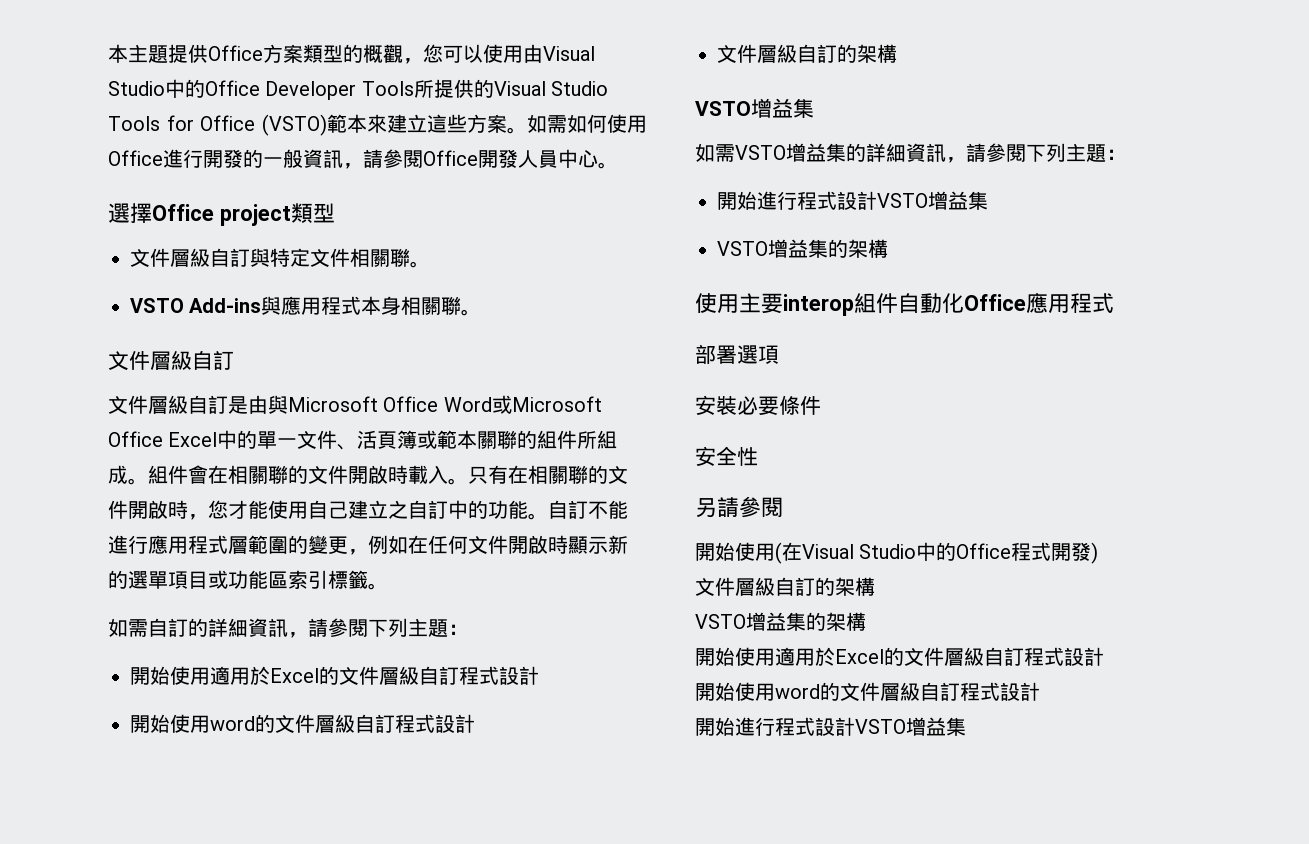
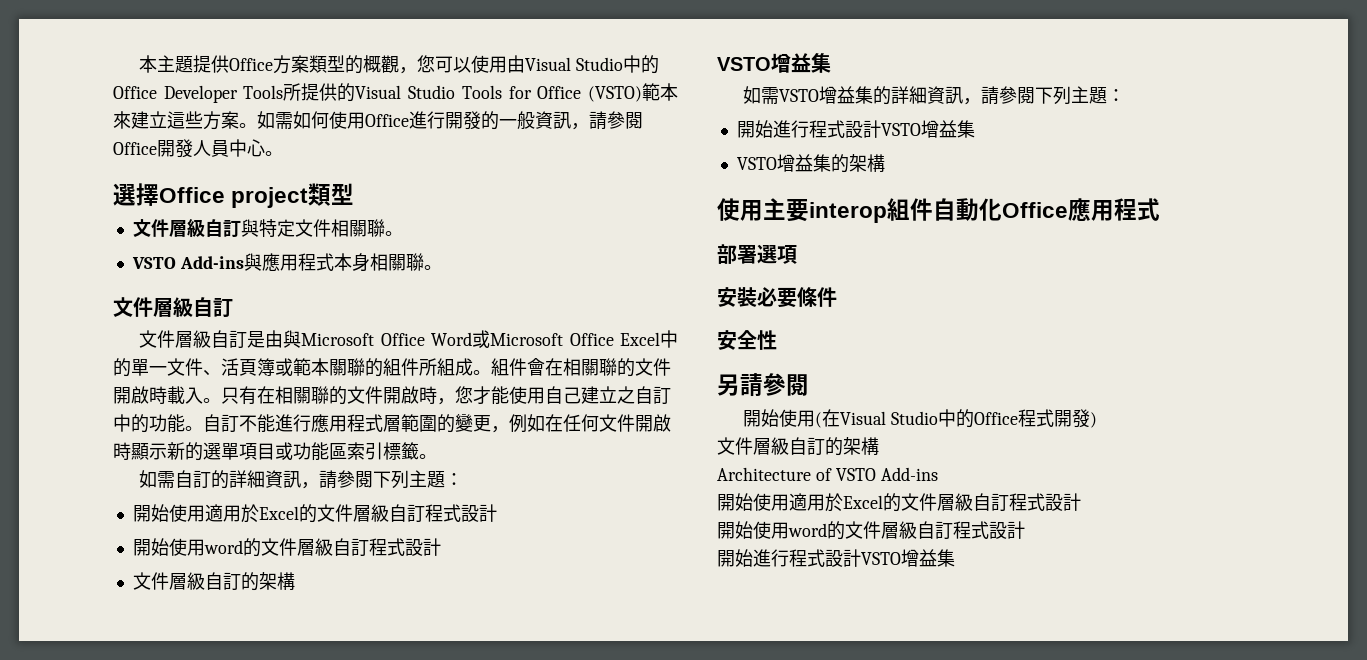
  開始使用(在Visual Studio中的Office程式開發)
  文件層級自訂的架構
- VSTO增益集的架構
+ Architecture of VSTO Add-ins

